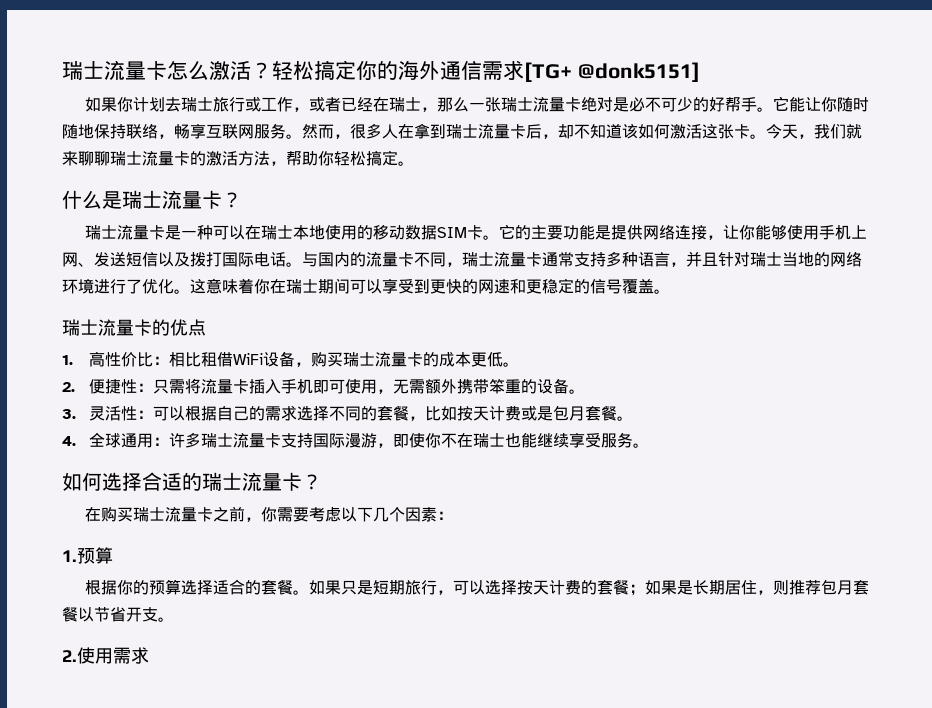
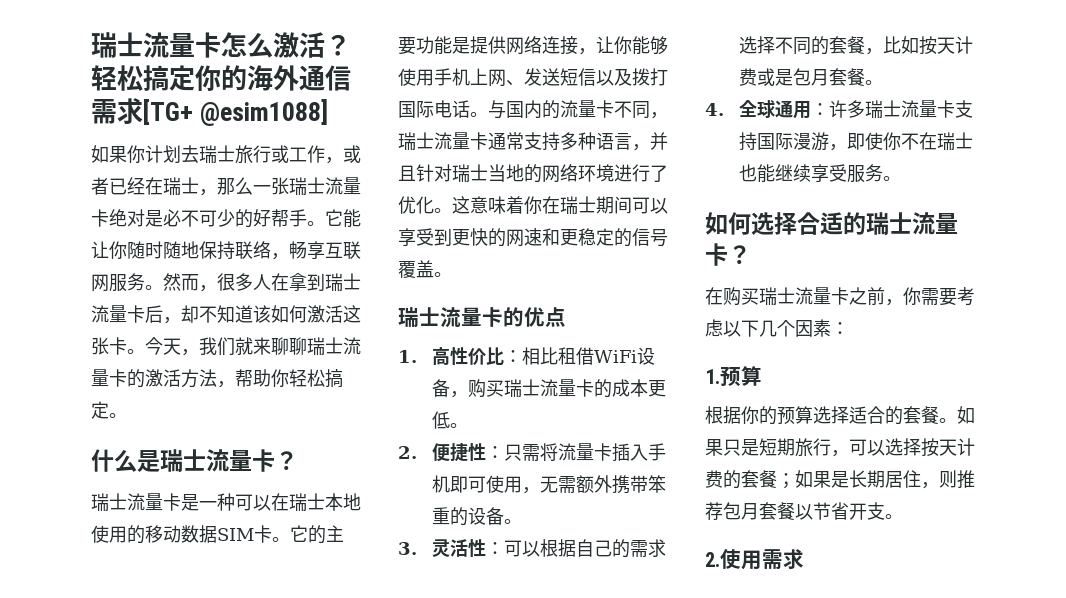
- 轻松搞定你的海外通信需求[TG+ @donk5151]
+ 轻松搞定你的海外通信需求[TG+ @esim1088]

